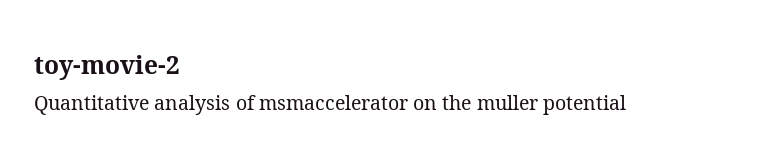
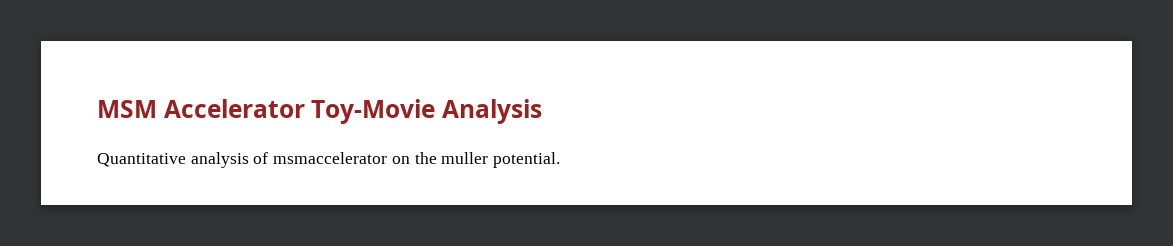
- toy-movie-2
+ MSM Accelerator Toy-Movie Analysis
- Quantitative analysis of msmaccelerator on the muller potential
+ Quantitative analysis of msmaccelerator on the muller potential.

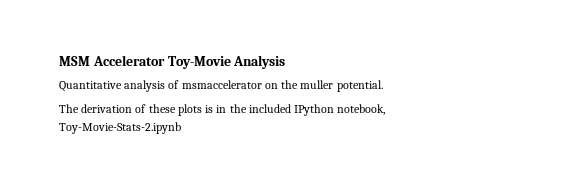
+ The derivation of these plots is in the included IPython notebook, Toy-Movie-Stats-2.ipynb

